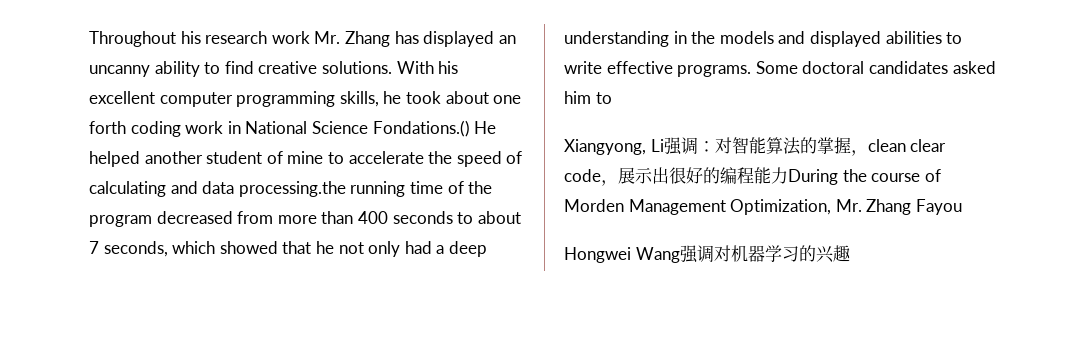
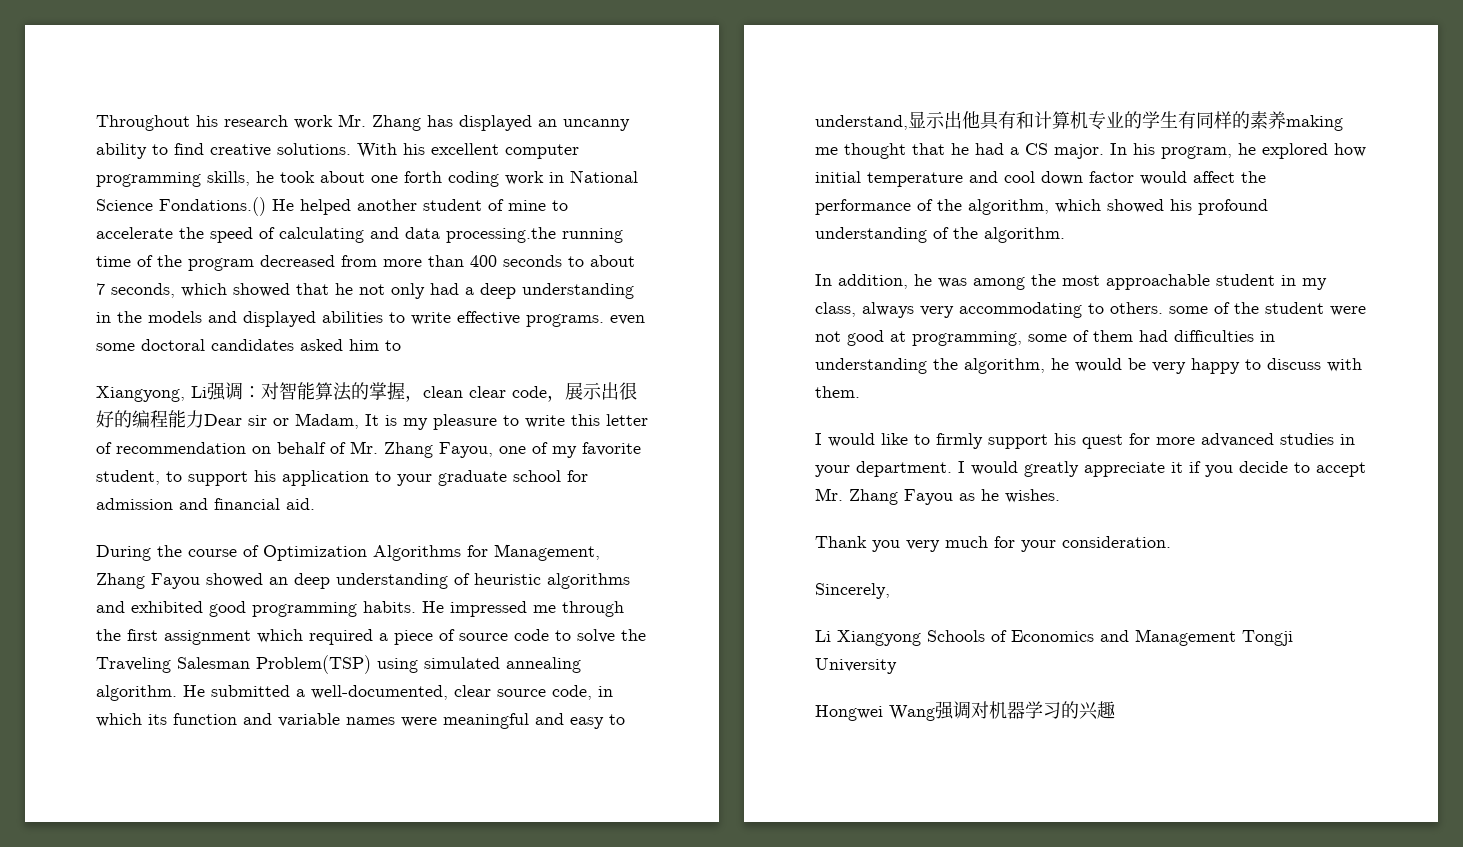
- With his excellent computer programming skills, he took about one forth coding work in National Science Fondations.() He helped another student of mine to accelerate the speed of calculating and data processing.the running time of the program decreased from more than 400 seconds to about 7 seconds, which showed that he not only had a deep understanding in the models and displayed abilities to write effective programs. Some doctoral candidates asked him to
+ With his excellent computer programming skills, he took about one forth coding work in National Science Fondations.() He helped another student of mine to accelerate the speed of calculating and data processing.the running time of the program decreased from more than 400 seconds to about 7 seconds, which showed that he not only had a deep understanding in the models and displayed abilities to write effective programs. even some doctoral candidates asked him to
- Xiangyong, Li强调：对智能算法的掌握，clean clear code，展示出很好的编程能力During the course of Morden Management Optimization, Mr. Zhang Fayou
+ Xiangyong, Li强调：对智能算法的掌握，clean clear code，展示出很好的编程能力Dear sir or Madam, It is my pleasure to write this letter of recommendation on behalf of Mr. Zhang Fayou, one of my favorite student, to support his application to your graduate school for admission and financial aid.
+ During the course of Optimization Algorithms for Management, Zhang Fayou showed an deep understanding of heuristic algorithms and exhibited good programming habits. He impressed me through the first assignment which required a piece of source code to solve the Traveling Salesman Problem(TSP) using simulated annealing algorithm. He submitted a well-documented, clear source code, in which its function and variable names were meaningful and easy to understand,显示出他具有和计算机专业的学生有同样的素养making me thought that he had a CS major. In his program, he explored how initial temperature and cool down factor would affect the performance of the algorithm, which showed his profound understanding of the algorithm.
+ In addition, he was among the most approachable student in my class, always very accommodating to others. some of the student were not good at programming, some of them had difficulties in understanding the algorithm, he would be very happy to discuss with them.
+ I would like to firmly support his quest for more advanced studies in your department. I would greatly appreciate it if you decide to accept Mr. Zhang Fayou as he wishes.
+ Thank you very much for your consideration.
+ Sincerely,
+ Li Xiangyong Schools of Economics and Management Tongji University

